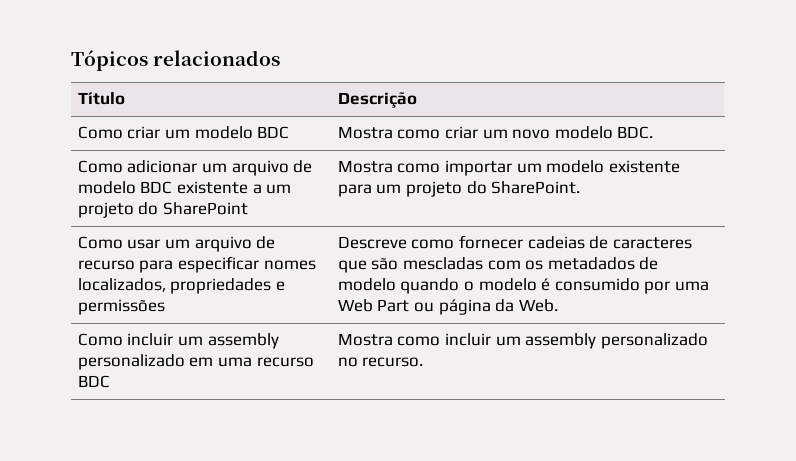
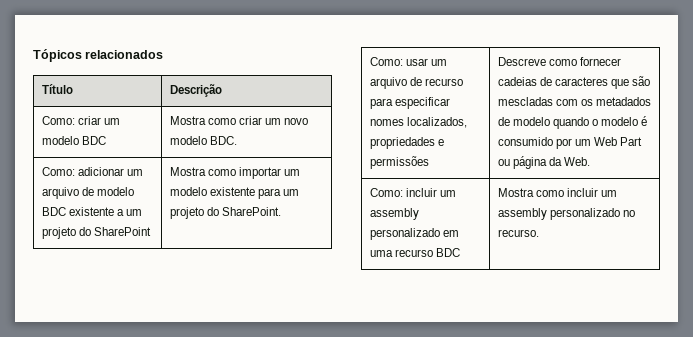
- Como criar um modelo BDC | Mostra como criar um novo modelo BDC.
+ Como: criar um modelo BDC | Mostra como criar um novo modelo BDC.
- Como adicionar um arquivo de modelo BDC existente a um projeto do SharePoint | Mostra como importar um modelo existente para um projeto do SharePoint.
+ Como: adicionar um arquivo de modelo BDC existente a um projeto do SharePoint | Mostra como importar um modelo existente para um projeto do SharePoint.
- Como usar um arquivo de recurso para especificar nomes localizados, propriedades e permissões | Descreve como fornecer cadeias de caracteres que são mescladas com os metadados de modelo quando o modelo é consumido por uma Web Part ou página da Web.
+ Como: usar um arquivo de recurso para especificar nomes localizados, propriedades e permissões | Descreve como fornecer cadeias de caracteres que são mescladas com os metadados de modelo quando o modelo é consumido por um Web Part ou página da Web.
- Como incluir um assembly personalizado em uma recurso BDC | Mostra como incluir um assembly personalizado no recurso.
+ Como: incluir um assembly personalizado em uma recurso BDC | Mostra como incluir um assembly personalizado no recurso.

